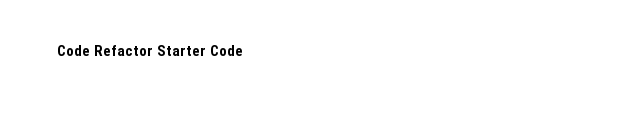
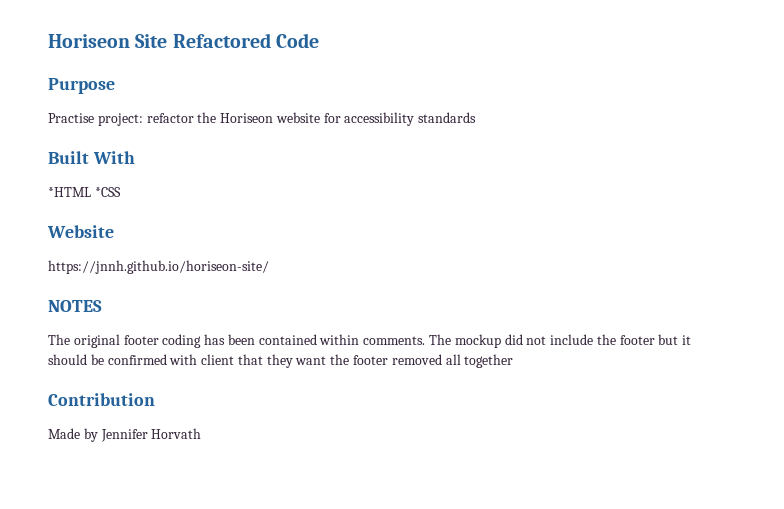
- Code Refactor Starter Code
+ Horiseon Site Refactored Code
+ Purpose
+ Practise project: refactor the Horiseon website for accessibility standards
+ Built With
+ *HTML *CSS
+ Website
+ https://jnnh.github.io/horiseon-site/
+ NOTES
+ The original footer coding has been contained within comments. The mockup did not include the footer but it should be confirmed with client that they want the footer removed all together
+ Contribution
+ Made by Jennifer Horvath

